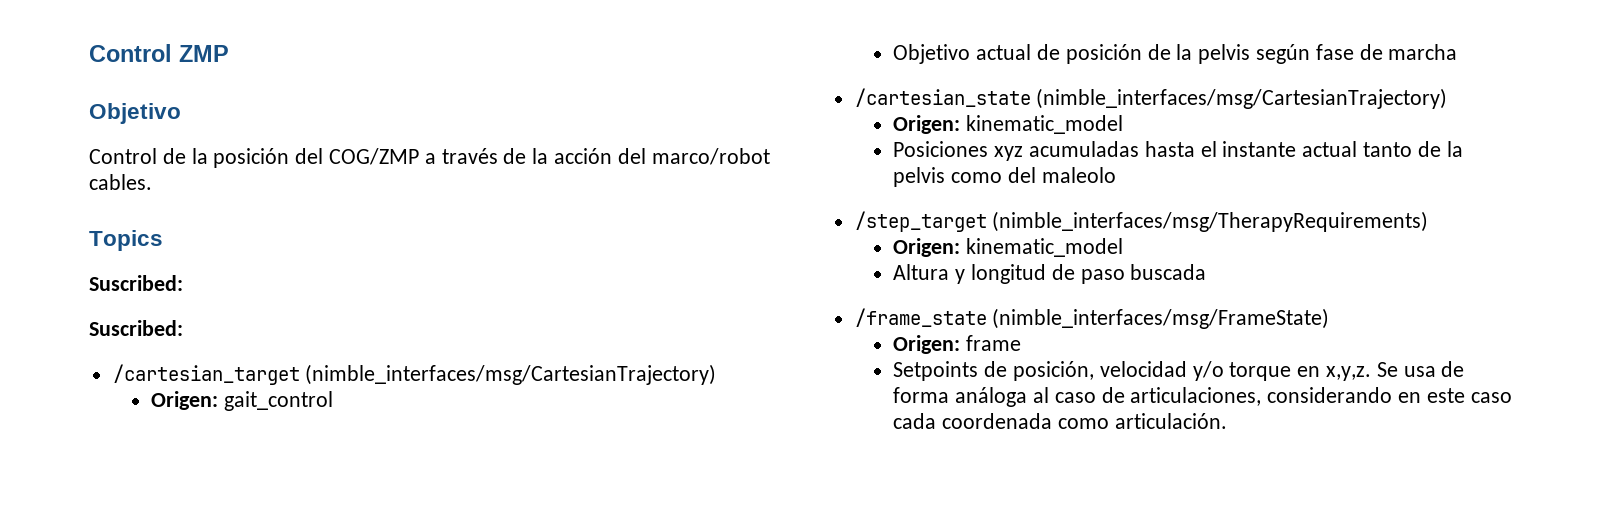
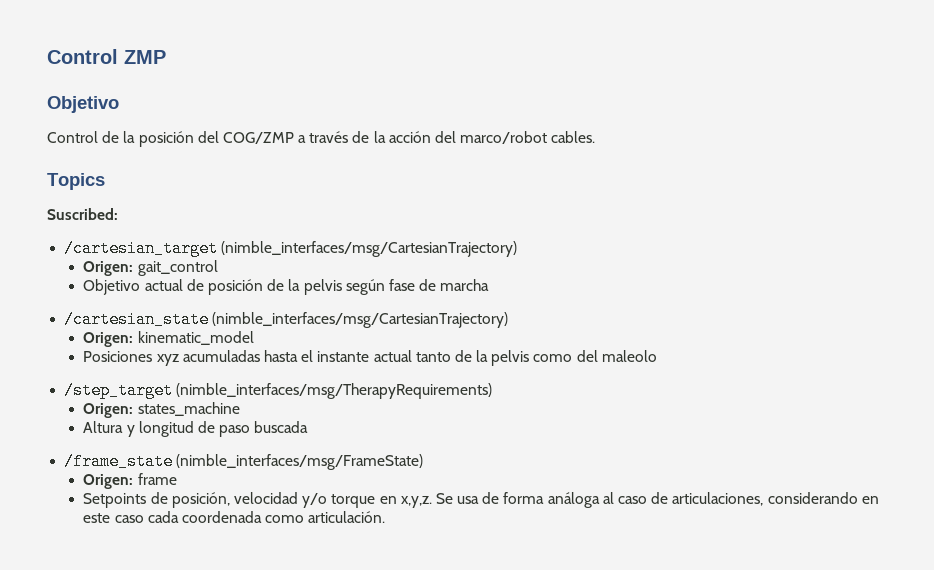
  Topics
- Suscribed:
  /step_target (nimble_interfaces/msg/TherapyRequirements)
- Origen: kinematic_model
+ Origen: states_machine

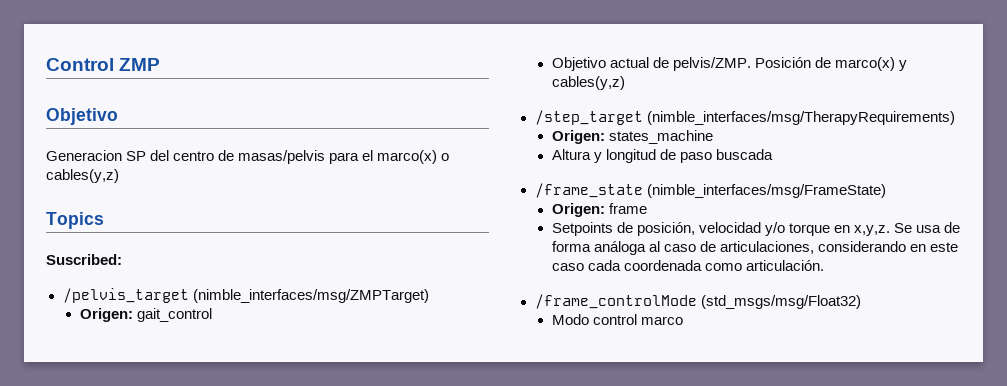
- Control de la posición del COG/ZMP a través de la acción del marco/robot cables.
+ Generacion SP del centro de masas/pelvis para el marco(x) o cables(y,z)
- /cartesian_target (nimble_interfaces/msg/CartesianTrajectory)
+ /pelvis_target (nimble_interfaces/msg/ZMPTarget)
- Objetivo actual de posición de la pelvis según fase de marcha
- /cartesian_state (nimble_interfaces/msg/CartesianTrajectory)
- Origen: kinematic_model
- Posiciones xyz acumuladas hasta el instante actual tanto de la pelvis como del maleolo
+ Objetivo actual de pelvis/ZMP. Posición de marco(x) y cables(y,z)
+ /frame_controlMode (std_msgs/msg/Float32)
+ Modo control marco

